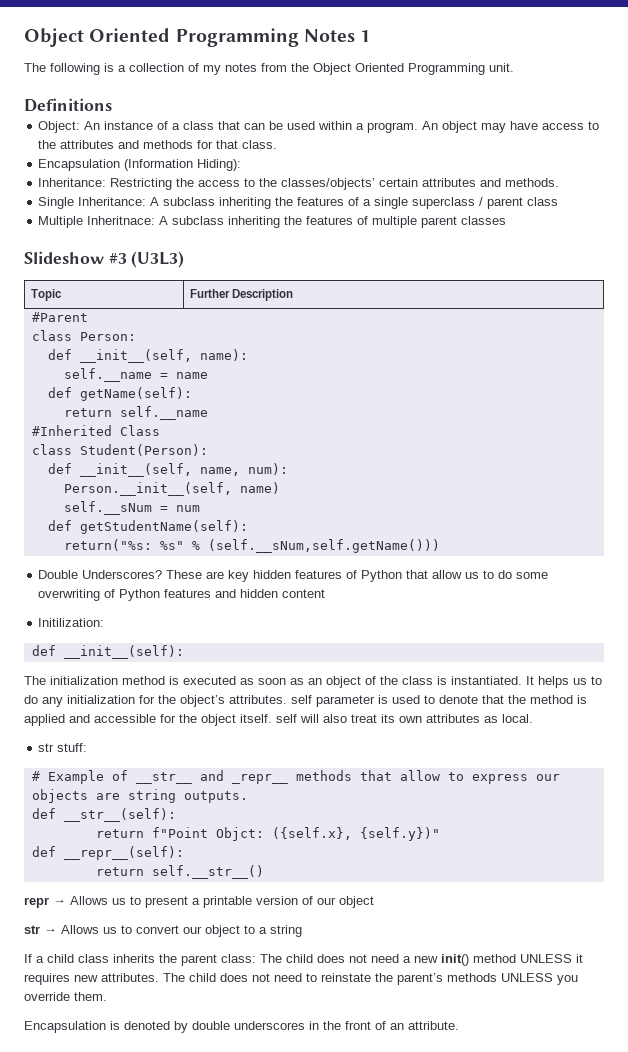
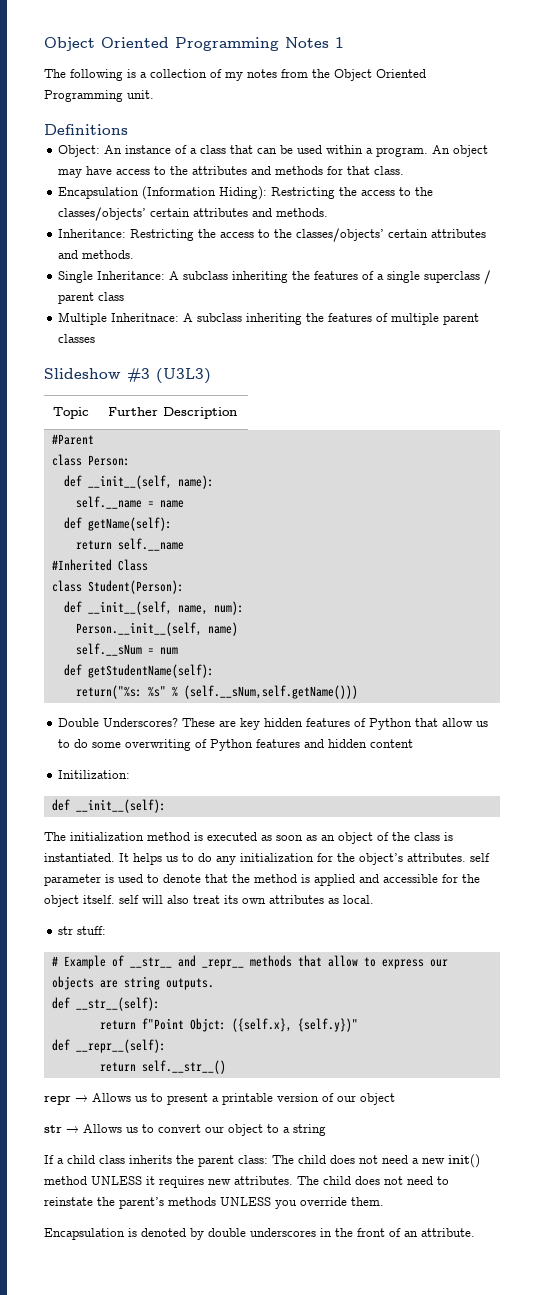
- Encapsulation (Information Hiding):
+ Encapsulation (Information Hiding): Restricting the access to the classes/objects’ certain attributes and methods.

